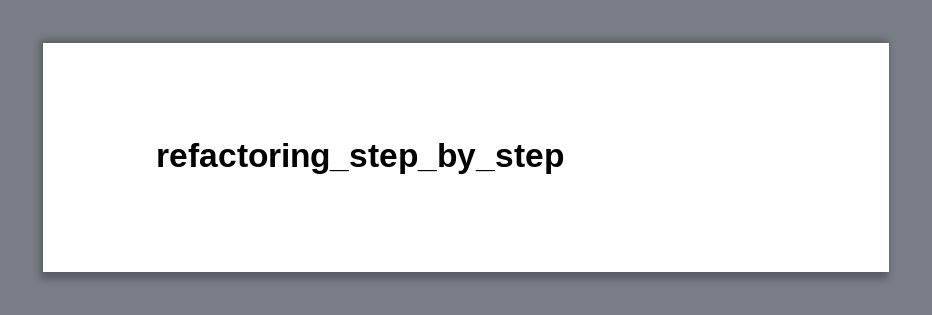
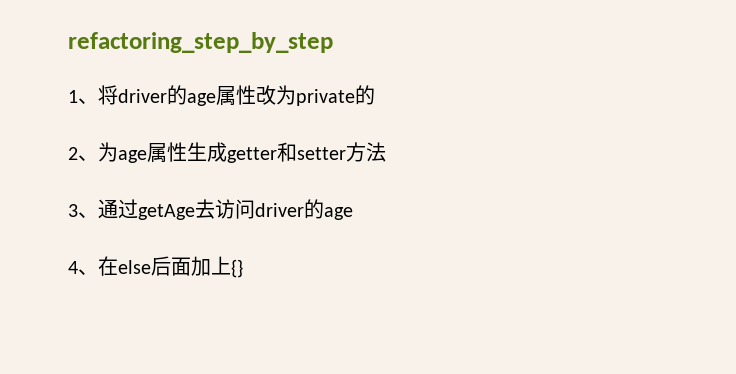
+ 1、将driver的age属性改为private的
+ 2、为age属性生成getter和setter方法
+ 3、通过getAge去访问driver的age
+ 4、在else后面加上{}

